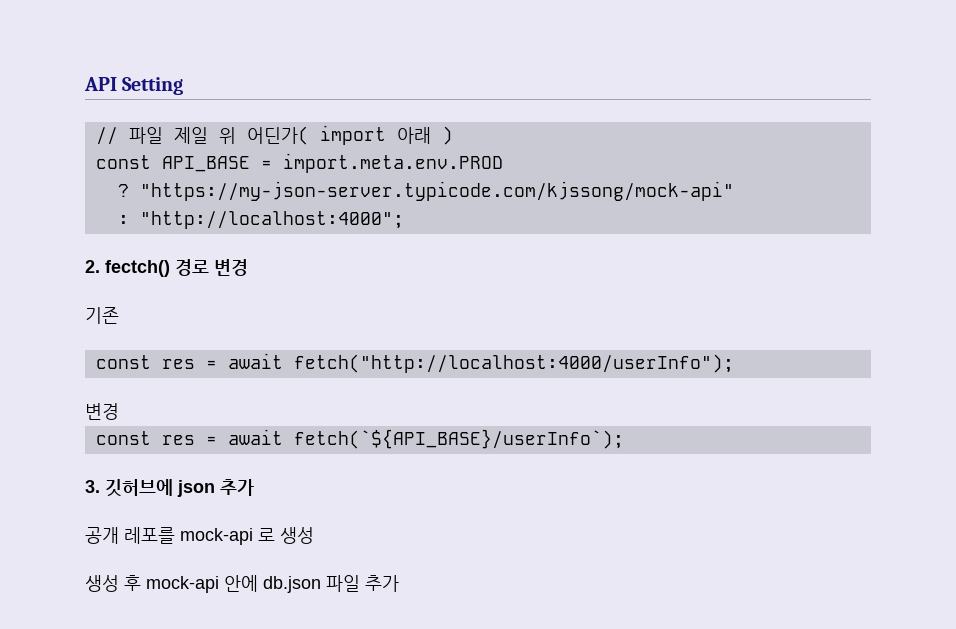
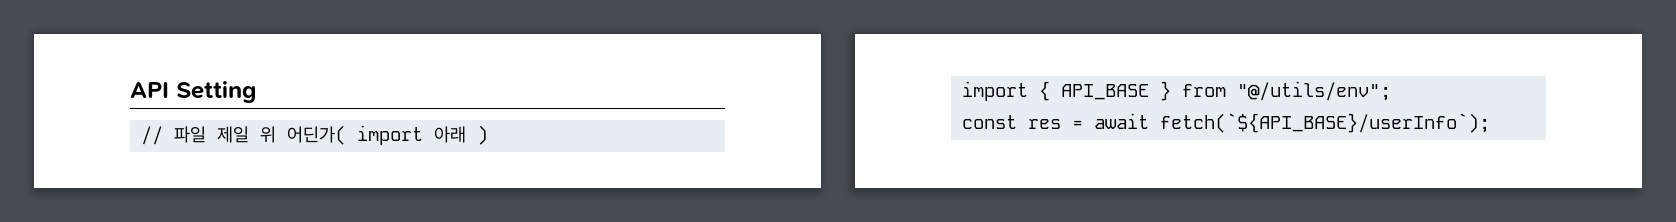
- const API_BASE = import.meta.env.PROD
- ? "https://my-json-server.typicode.com/kjssong/mock-api"
- : "http://localhost:4000";
- 2. fectch() 경로 변경
- 기존
- const res = await fetch("http://localhost:4000/userInfo");
- 변경
+ import { API_BASE } from "@/utils/env";
- 3. 깃허브에 json 추가
- 공개 레포를 mock-api 로 생성
- 생성 후 mock-api 안에 db.json 파일 추가

